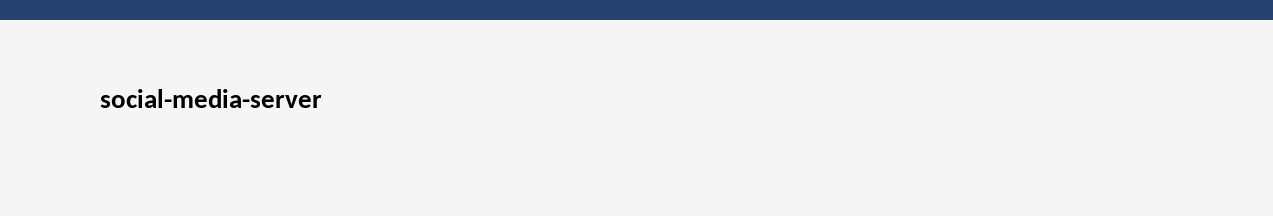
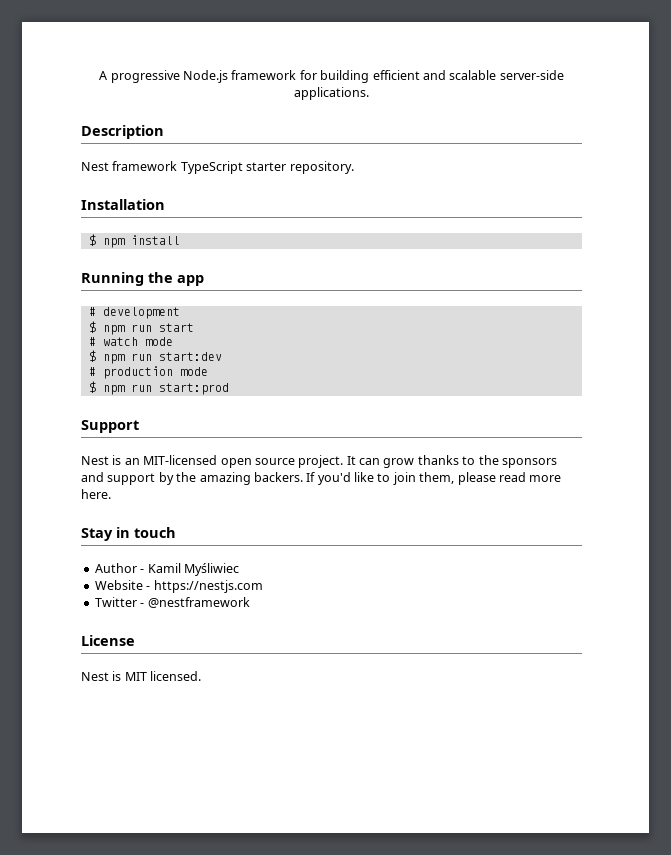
- social-media-server
+ A progressive Node.js framework for building efficient and scalable server-side applications.
+ Description
+ Nest framework TypeScript starter repository.
+ Installation
+ $ npm install
+ Running the app
+ # development
+ $ npm run start
+ # watch mode
+ $ npm run start:dev
+ # production mode
+ $ npm run start:prod
+ Support
+ Nest is an MIT-licensed open source project. It can grow thanks to the sponsors and support by the amazing backers. If you'd like to join them, please read more here.
+ Stay in touch
+ Author - Kamil Myśliwiec
+ Website - https://nestjs.com
+ Twitter - @nestframework
+ License
+ Nest is MIT licensed.

